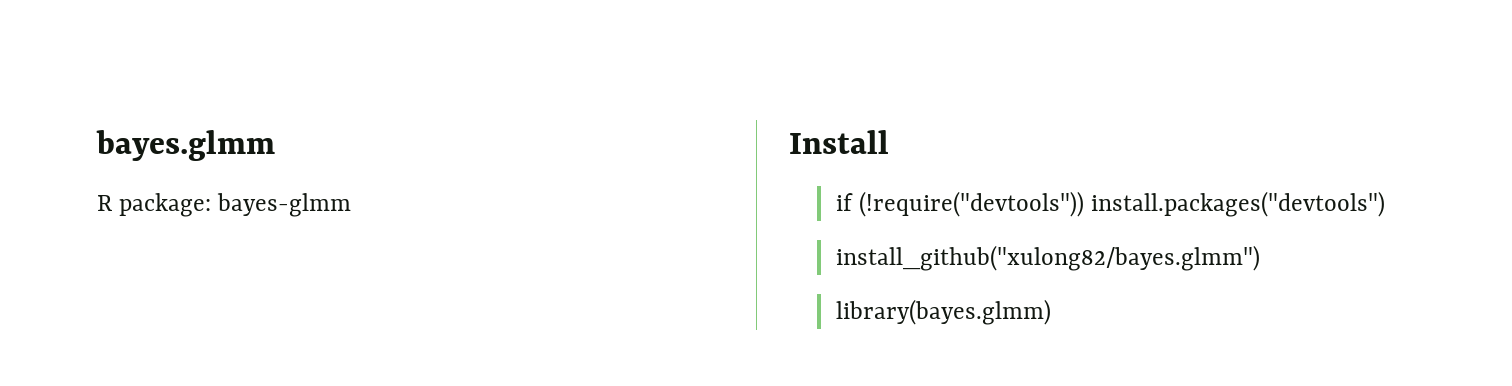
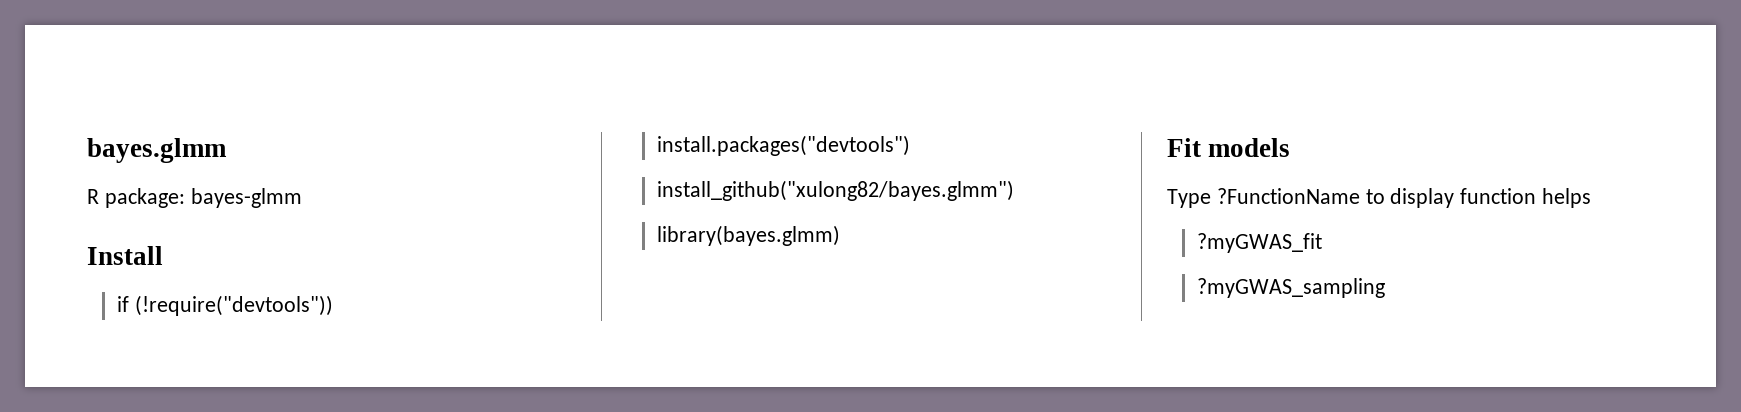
+ Fit models
+ Type ?FunctionName to display function helps
+ ?myGWAS_fit
+ ?myGWAS_sampling

